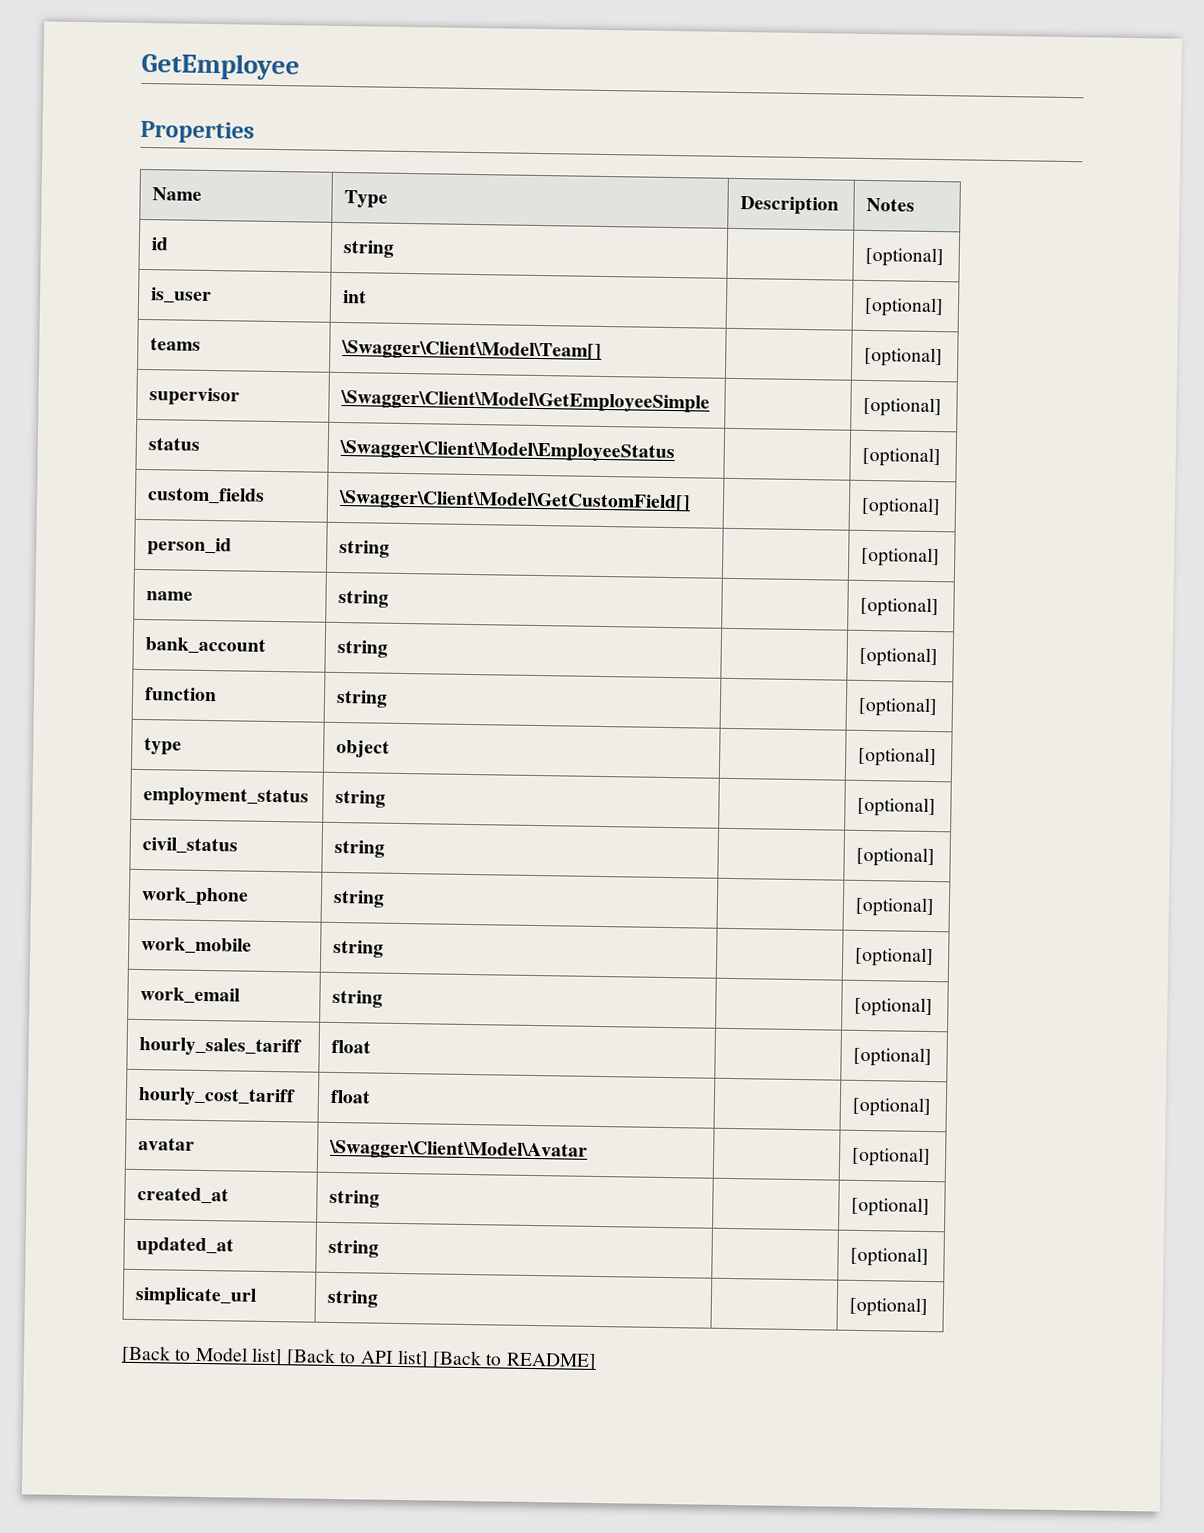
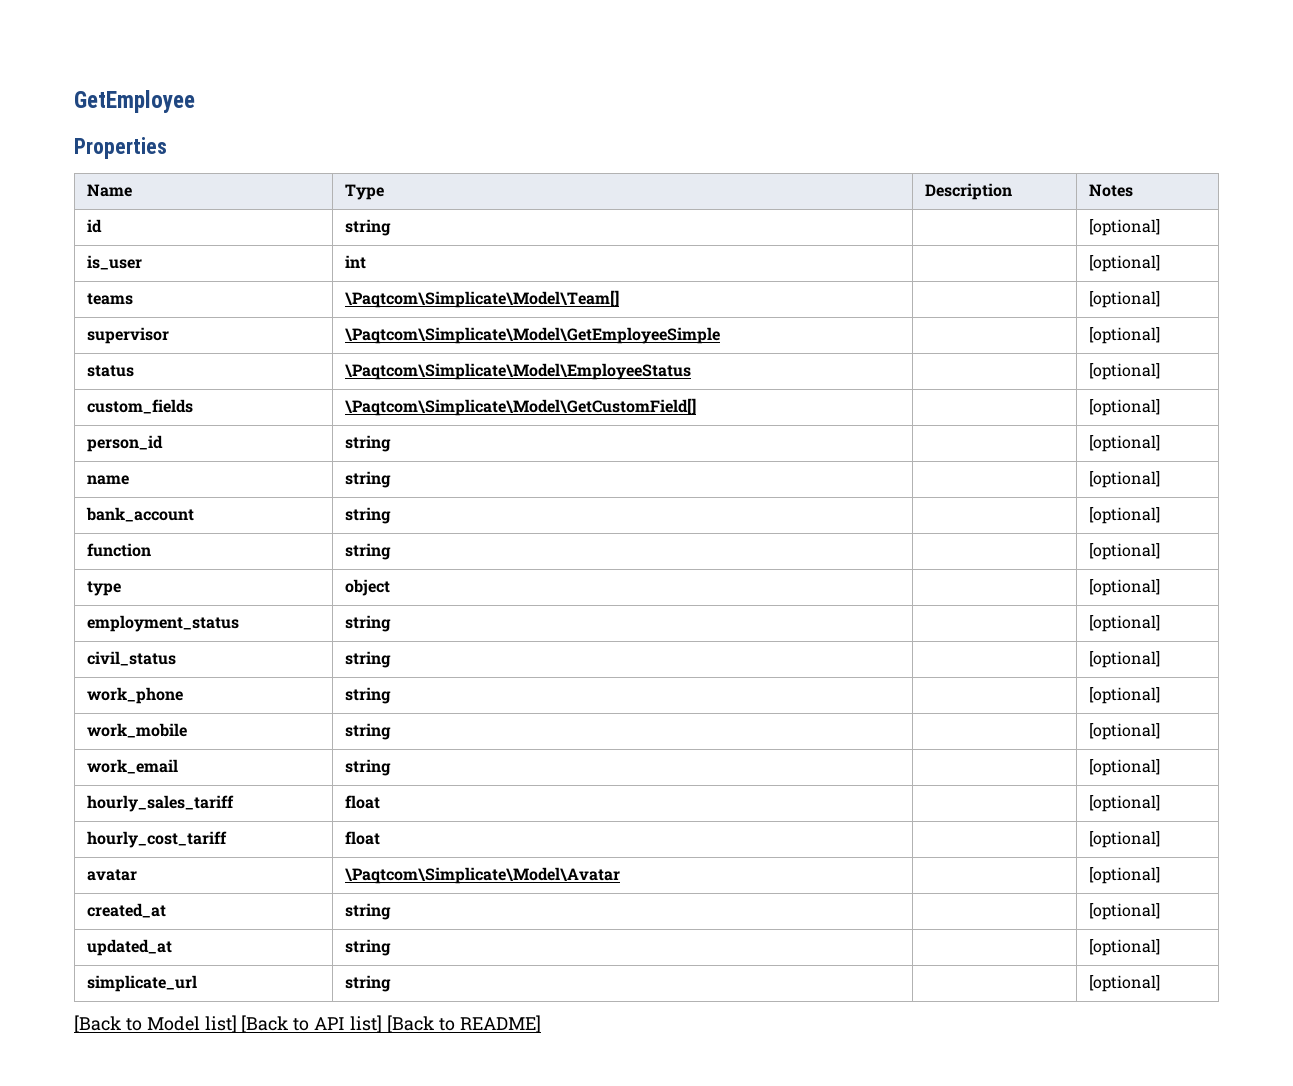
- teams | \Swagger\Client\Model\Team[] | | [optional]
+ teams | \Paqtcom\Simplicate\Model\Team[] | | [optional]
- supervisor | \Swagger\Client\Model\GetEmployeeSimple | | [optional]
+ supervisor | \Paqtcom\Simplicate\Model\GetEmployeeSimple | | [optional]
- status | \Swagger\Client\Model\EmployeeStatus | | [optional]
+ status | \Paqtcom\Simplicate\Model\EmployeeStatus | | [optional]
- custom_fields | \Swagger\Client\Model\GetCustomField[] | | [optional]
+ custom_fields | \Paqtcom\Simplicate\Model\GetCustomField[] | | [optional]
- avatar | \Swagger\Client\Model\Avatar | | [optional]
+ avatar | \Paqtcom\Simplicate\Model\Avatar | | [optional]

